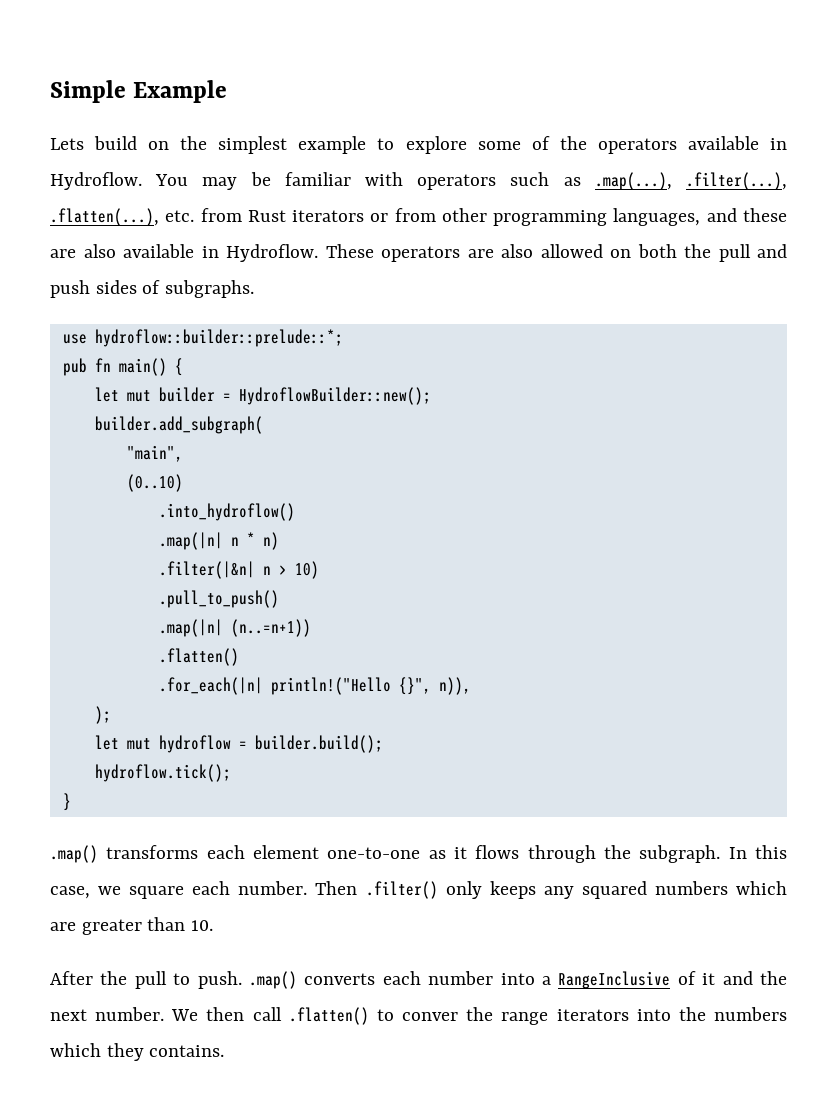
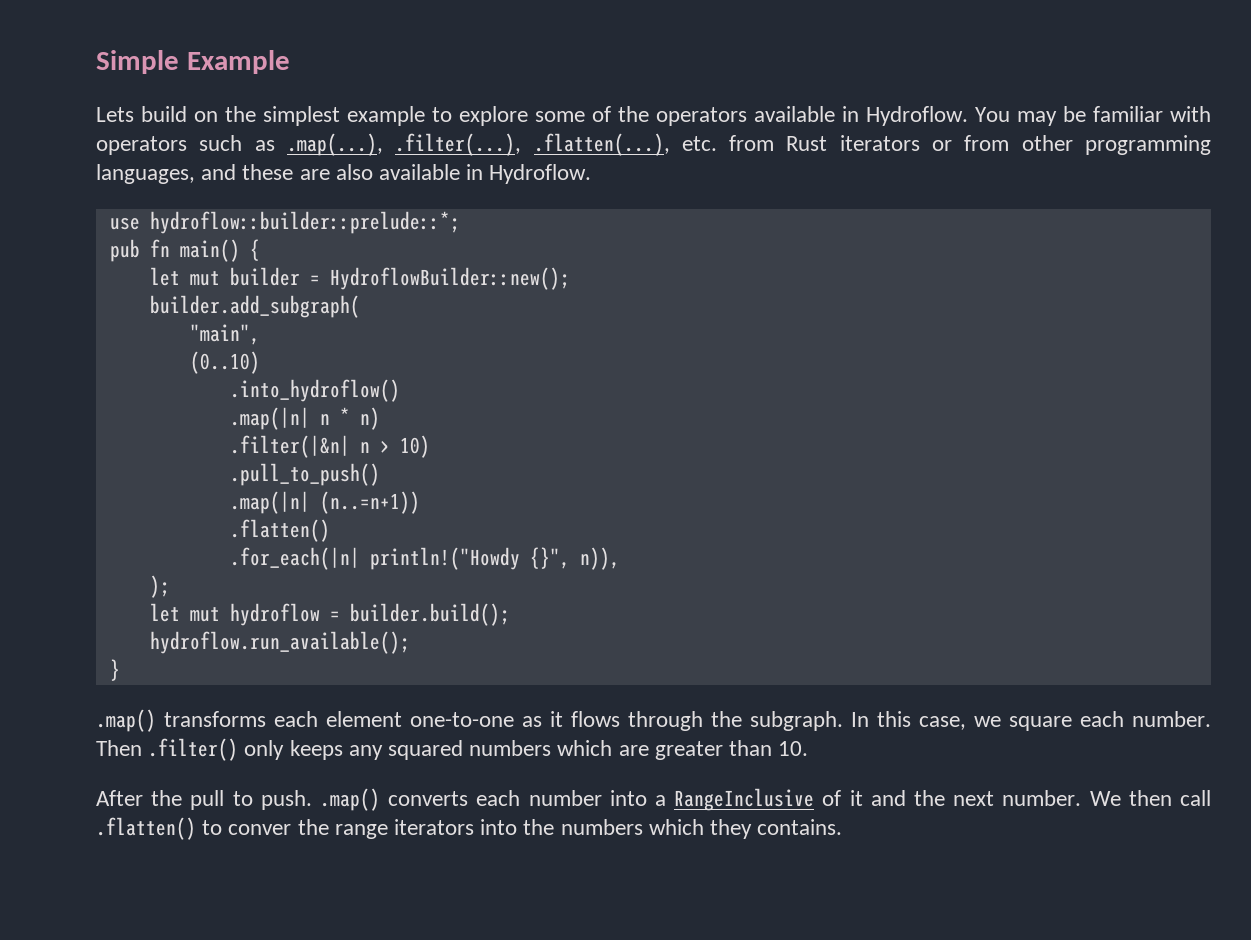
- These operators are also allowed on both the pull and push sides of subgraphs.
- .for_each(|n| println!("Hello {}", n)),
+ .for_each(|n| println!("Howdy {}", n)),
- hydroflow.tick();
+ hydroflow.run_available();

